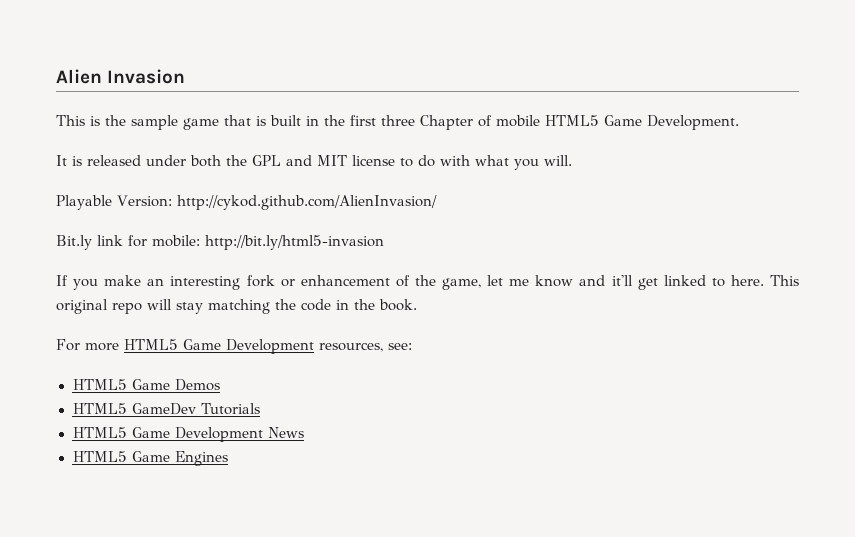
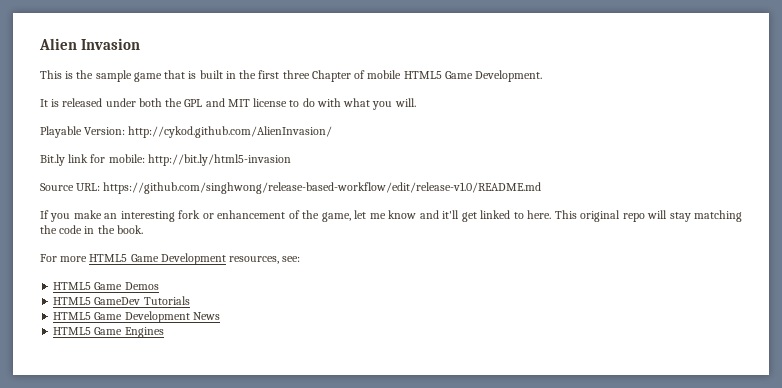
+ Source URL: https://github.com/singhwong/release-based-workflow/edit/release-v1.0/README.md

